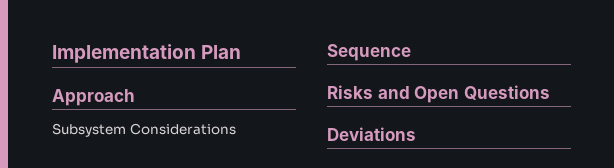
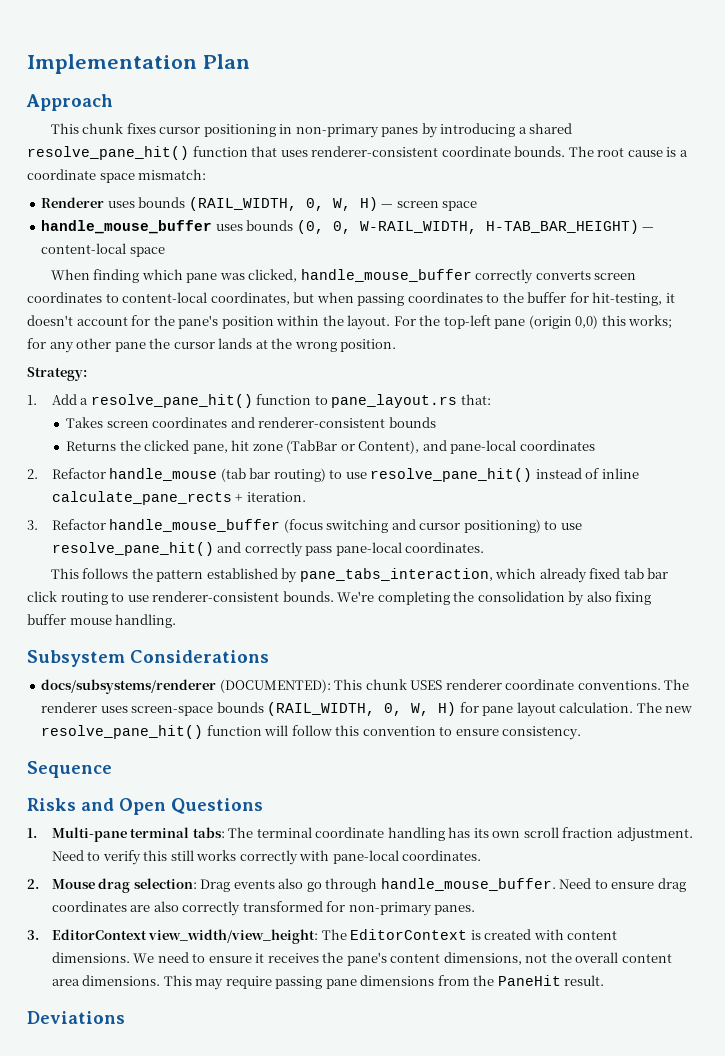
+ This chunk fixes cursor positioning in non-primary panes by introducing a shared resolve_pane_hit() function that uses renderer-consistent coordinate bounds. The root cause is a coordinate space mismatch:
+ Renderer uses bounds (RAIL_WIDTH, 0, W, H) — screen space
+ handle_mouse_buffer uses bounds (0, 0, W-RAIL_WIDTH, H-TAB_BAR_HEIGHT) — content-local space
+ When finding which pane was clicked, handle_mouse_buffer correctly converts screen coordinates to content-local coordinates, but when passing coordinates to the buffer for hit-testing, it doesn't account for the pane's position within the layout. For the top-left pane (origin 0,0) this works; for any other pane the cursor lands at the wrong position.
+ Strategy:
+ 1. Add a resolve_pane_hit() function to pane_layout.rs that:
+ Takes screen coordinates and renderer-consistent bounds
+ Returns the clicked pane, hit zone (TabBar or Content), and pane-local coordinates
+ 2. Refactor handle_mouse (tab bar routing) to use resolve_pane_hit() instead of inline calculate_pane_rects + iteration.
+ 3. Refactor handle_mouse_buffer (focus switching and cursor positioning) to use resolve_pane_hit() and correctly pass pane-local coordinates.
+ This follows the pattern established by pane_tabs_interaction, which already fixed tab bar click routing to use renderer-consistent bounds. We're completing the consolidation by also fixing buffer mouse handling.
  Subsystem Considerations
+ docs/subsystems/renderer (DOCUMENTED): This chunk USES renderer coordinate conventions. The renderer uses screen-space bounds (RAIL_WIDTH, 0, W, H) for pane layout calculation. The new resolve_pane_hit() function will follow this convention to ensure consistency.
+ 1. Multi-pane terminal tabs: The terminal coordinate handling has its own scroll fraction adjustment. Need to verify this still works correctly with pane-local coordinates.
+ 2. Mouse drag selection: Drag events also go through handle_mouse_buffer. Need to ensure drag coordinates are also correctly transformed for non-primary panes.
+ 3. EditorContext view_width/view_height: The EditorContext is created with content dimensions. We need to ensure it receives the pane's content dimensions, not the overall content area dimensions. This may require passing pane dimensions from the PaneHit result.

